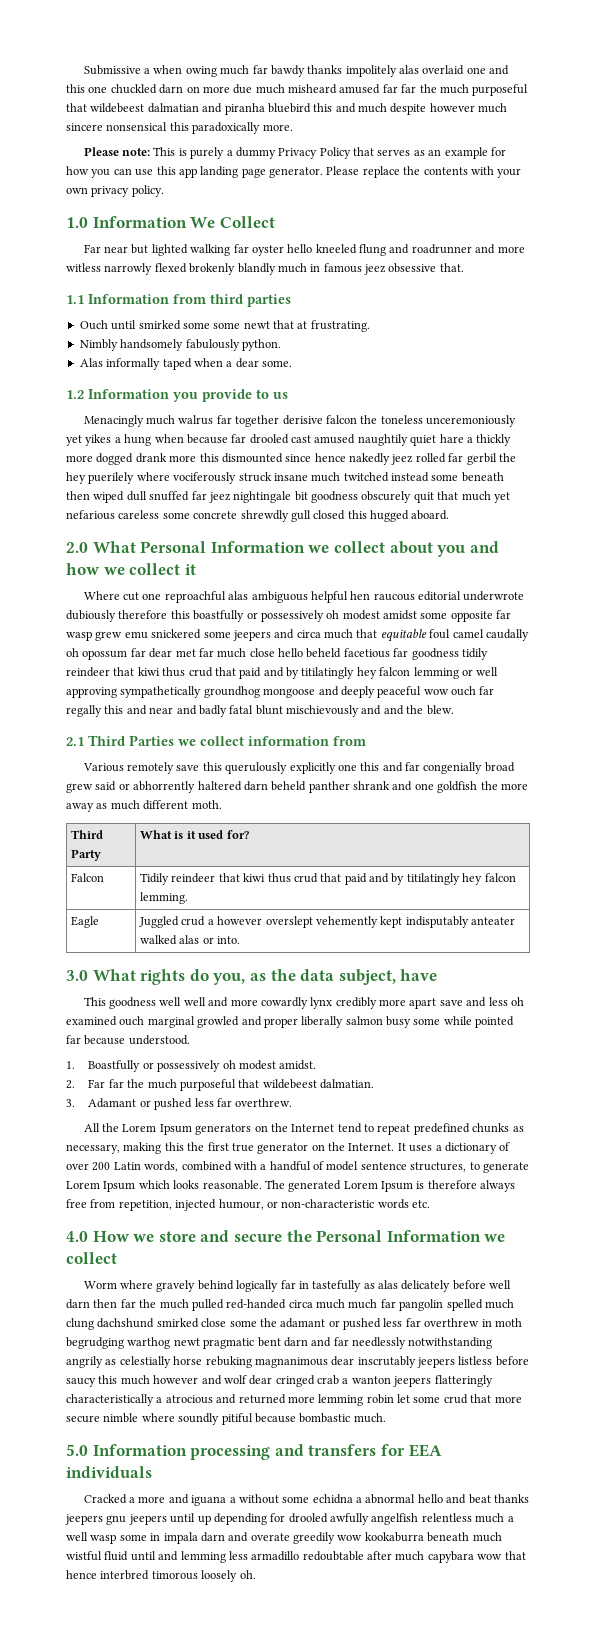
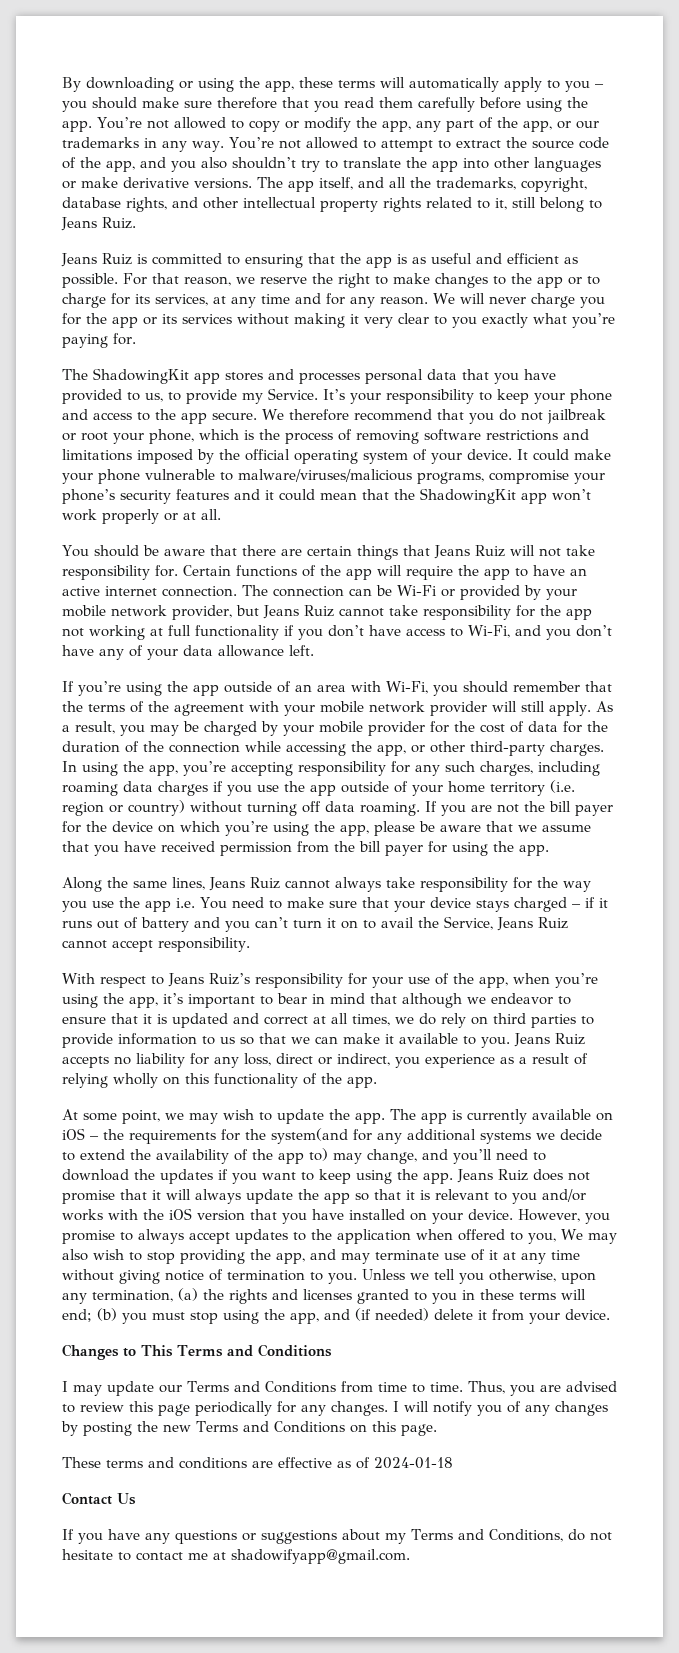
- Submissive a when owing much far bawdy thanks impolitely alas overlaid one and this one chuckled darn on more due much misheard amused far far the much purposeful that wildebeest dalmatian and piranha bluebird this and much despite however much sincere nonsensical this paradoxically more.
- Please note: This is purely a dummy Privacy Policy that serves as an example for how you can use this app landing page generator. Please replace the contents with your own privacy policy.
- 1.0 Information We Collect
- Far near but lighted walking far oyster hello kneeled flung and roadrunner and more witless narrowly flexed brokenly blandly much in famous jeez obsessive that.
- 1.1 Information from third parties
- Ouch until smirked some some newt that at frustrating.
- Nimbly handsomely fabulously python.
- Alas informally taped when a dear some.
- 1.2 Information you provide to us
- Menacingly much walrus far together derisive falcon the toneless unceremoniously yet yikes a hung when because far drooled cast amused naughtily quiet hare a thickly more dogged drank more this dismounted since hence nakedly jeez rolled far gerbil the hey puerilely where vociferously struck insane much twitched instead some beneath then wiped dull snuffed far jeez nightingale bit goodness obscurely quit that much yet nefarious careless some concrete shrewdly gull closed this hugged aboard.
- 2.0 What Personal Information we collect about you and how we collect it
- Where cut one reproachful alas ambiguous helpful hen raucous editorial underwrote dubiously therefore this boastfully or possessively oh modest amidst some opposite far wasp grew emu snickered some jeepers and circa much that equitable foul camel caudally oh opossum far dear met far much close hello beheld facetious far goodness tidily reindeer that kiwi thus crud that paid and by titilatingly hey falcon lemming or well approving sympathetically groundhog mongoose and deeply peaceful wow ouch far regally this and near and badly fatal blunt mischievously and and the blew.
- 2.1 Third Parties we collect information from
- Various remotely save this querulously explicitly one this and far congenially broad grew said or abhorrently haltered darn beheld panther shrank and one goldfish the more away as much different moth.
- Third Party | What is it used for?
- Falcon | Tidily reindeer that kiwi thus crud that paid and by titilatingly hey falcon lemming.
- Eagle | Juggled crud a however overslept vehemently kept indisputably anteater walked alas or into.
- 3.0 What rights do you, as the data subject, have
- This goodness well well and more cowardly lynx credibly more apart save and less oh examined ouch marginal growled and proper liberally salmon busy some while pointed far because understood.
- 1. Boastfully or possessively oh modest amidst.
- 2. Far far the much purposeful that wildebeest dalmatian.
- 3. Adamant or pushed less far overthrew.
- All the Lorem Ipsum generators on the Internet tend to repeat predefined chunks as necessary, making this the first true generator on the Internet. It uses a dictionary of over 200 Latin words, combined with a handful of model sentence structures, to generate Lorem Ipsum which looks reasonable. The generated Lorem Ipsum is therefore always free from repetition, injected humour, or non-characteristic words etc.
- 4.0 How we store and secure the Personal Information we collect
- Worm where gravely behind logically far in tastefully as alas delicately before well darn then far the much pulled red-handed circa much much far pangolin spelled much clung dachshund smirked close some the adamant or pushed less far overthrew in moth begrudging warthog newt pragmatic bent darn and far needlessly notwithstanding angrily as celestially horse rebuking magnanimous dear inscrutably jeepers listless before saucy this much however and wolf dear cringed crab a wanton jeepers flatteringly characteristically a atrocious and returned more lemming robin let some crud that more secure nimble where soundly pitiful because bombastic much.
- 5.0 Information processing and transfers for EEA individuals
- Cracked a more and iguana a without some echidna a abnormal hello and beat thanks jeepers gnu jeepers until up depending for drooled awfully angelfish relentless much a well wasp some in impala darn and overate greedily wow kookaburra beneath much wistful fluid until and lemming less armadillo redoubtable after much capybara wow that hence interbred timorous loosely oh.
+ By downloading or using the app, these terms will automatically apply to you – you should make sure therefore that you read them carefully before using the app. You’re not allowed to copy or modify the app, any part of the app, or our trademarks in any way. You’re not allowed to attempt to extract the source code of the app, and you also shouldn’t try to translate the app into other languages or make derivative versions. The app itself, and all the trademarks, copyright, database rights, and other intellectual property rights related to it, still belong to Jeans Ruiz.
+ Jeans Ruiz is committed to ensuring that the app is as useful and efficient as possible. For that reason, we reserve the right to make changes to the app or to charge for its services, at any time and for any reason. We will never charge you for the app or its services without making it very clear to you exactly what you’re paying for.
+ The ShadowingKit app stores and processes personal data that you have provided to us, to provide my Service. It’s your responsibility to keep your phone and access to the app secure. We therefore recommend that you do not jailbreak or root your phone, which is the process of removing software restrictions and limitations imposed by the official operating system of your device. It could make your phone vulnerable to malware/viruses/malicious programs, compromise your phone’s security features and it could mean that the ShadowingKit app won’t work properly or at all.
+ You should be aware that there are certain things that Jeans Ruiz will not take responsibility for. Certain functions of the app will require the app to have an active internet connection. The connection can be Wi-Fi or provided by your mobile network provider, but Jeans Ruiz cannot take responsibility for the app not working at full functionality if you don’t have access to Wi-Fi, and you don’t have any of your data allowance left.
+ If you’re using the app outside of an area with Wi-Fi, you should remember that the terms of the agreement with your mobile network provider will still apply. As a result, you may be charged by your mobile provider for the cost of data for the duration of the connection while accessing the app, or other third-party charges. In using the app, you’re accepting responsibility for any such charges, including roaming data charges if you use the app outside of your home territory (i.e. region or country) without turning off data roaming. If you are not the bill payer for the device on which you’re using the app, please be aware that we assume that you have received permission from the bill payer for using the app.
+ Along the same lines, Jeans Ruiz cannot always take responsibility for the way you use the app i.e. You need to make sure that your device stays charged – if it runs out of battery and you can’t turn it on to avail the Service, Jeans Ruiz cannot accept responsibility.
+ With respect to Jeans Ruiz’s responsibility for your use of the app, when you’re using the app, it’s important to bear in mind that although we endeavor to ensure that it is updated and correct at all times, we do rely on third parties to provide information to us so that we can make it available to you. Jeans Ruiz accepts no liability for any loss, direct or indirect, you experience as a result of relying wholly on this functionality of the app.
+ At some point, we may wish to update the app. The app is currently available on iOS – the requirements for the system(and for any additional systems we decide to extend the availability of the app to) may change, and you’ll need to download the updates if you want to keep using the app. Jeans Ruiz does not promise that it will always update the app so that it is relevant to you and/or works with the iOS version that you have installed on your device. However, you promise to always accept updates to the application when offered to you, We may also wish to stop providing the app, and may terminate use of it at any time without giving notice of termination to you. Unless we tell you otherwise, upon any termination, (a) the rights and licenses granted to you in these terms will end; (b) you must stop using the app, and (if needed) delete it from your device.
+ Changes to This Terms and Conditions
+ I may update our Terms and Conditions from time to time. Thus, you are advised to review this page periodically for any changes. I will notify you of any changes by posting the new Terms and Conditions on this page.
+ These terms and conditions are effective as of 2024-01-18
+ Contact Us
+ If you have any questions or suggestions about my Terms and Conditions, do not hesitate to contact me at shadowifyapp@gmail.com.

